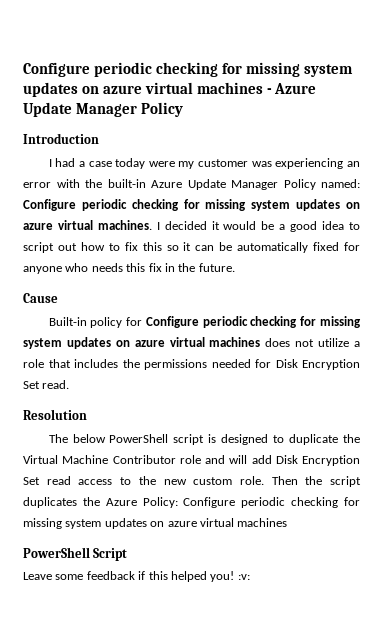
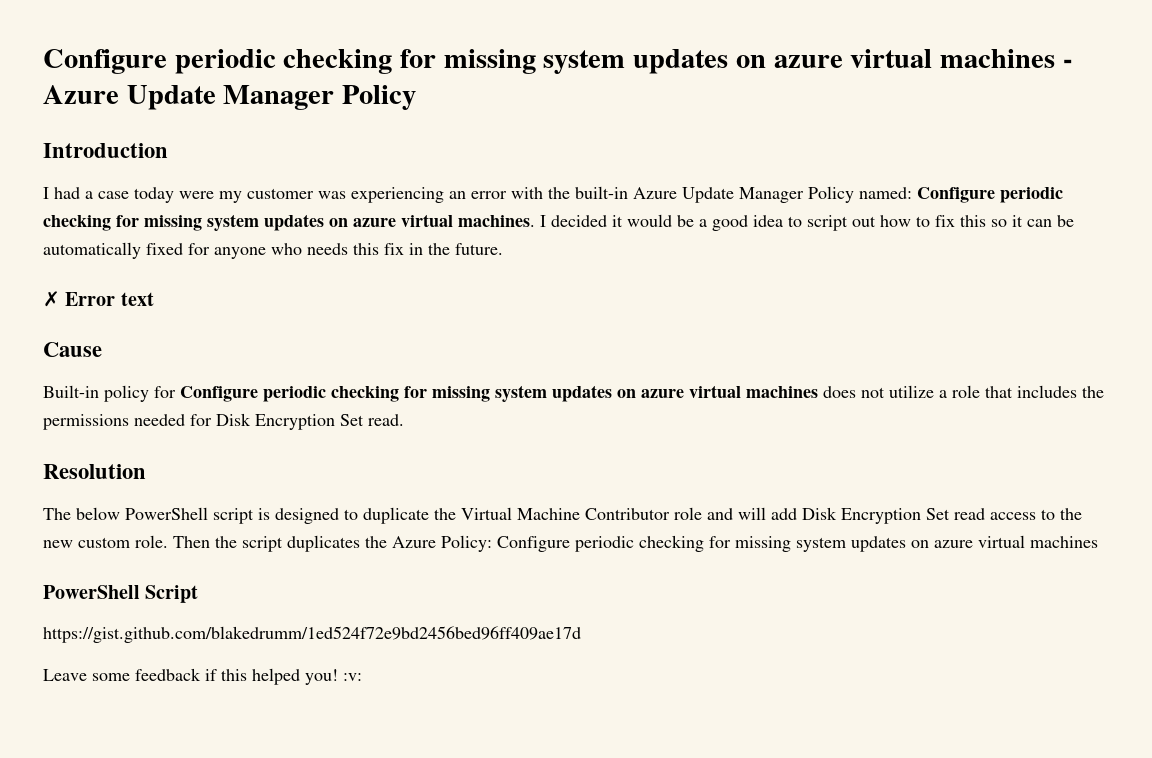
+ ✗ Error text
+ https://gist.github.com/blakedrumm/1ed524f72e9bd2456bed96ff409ae17d

